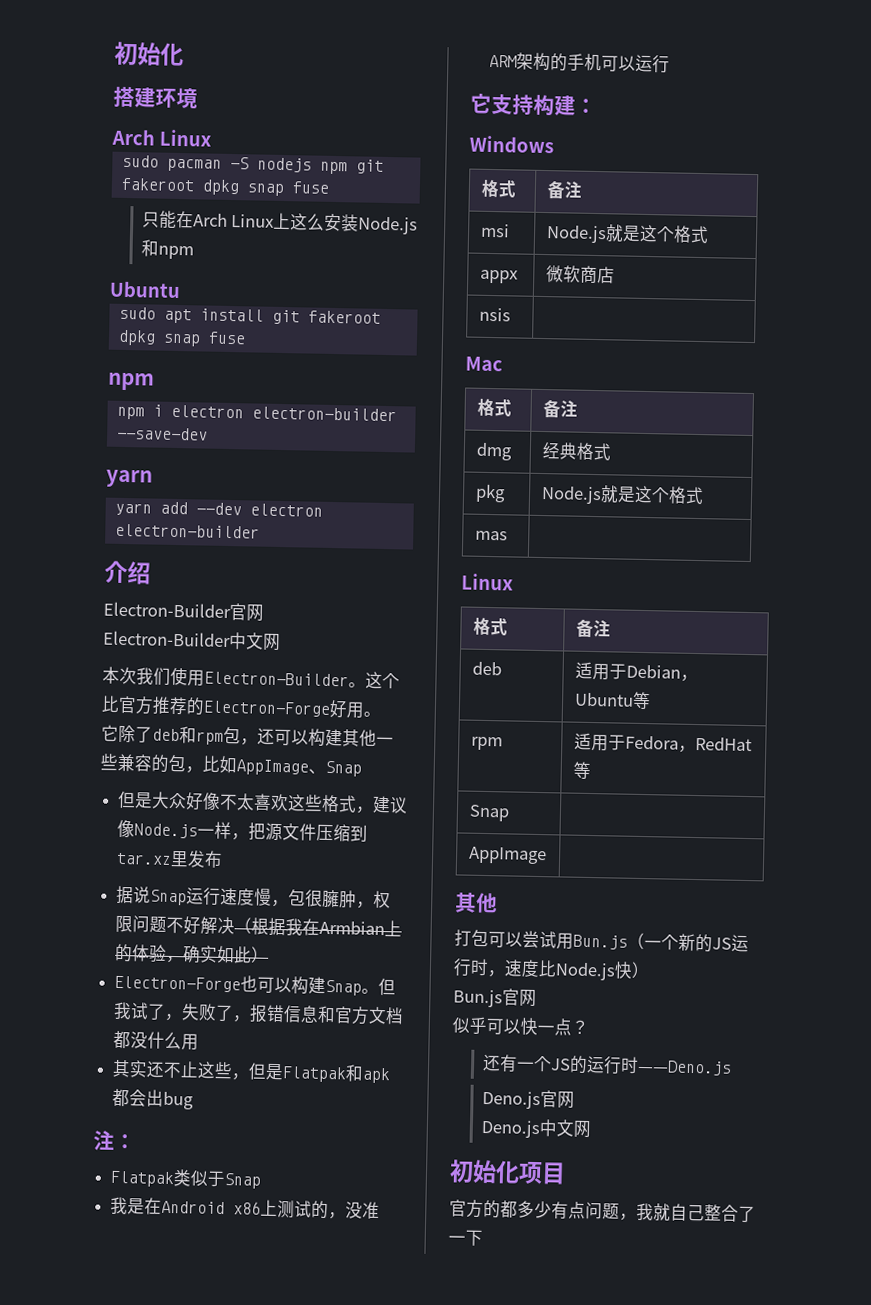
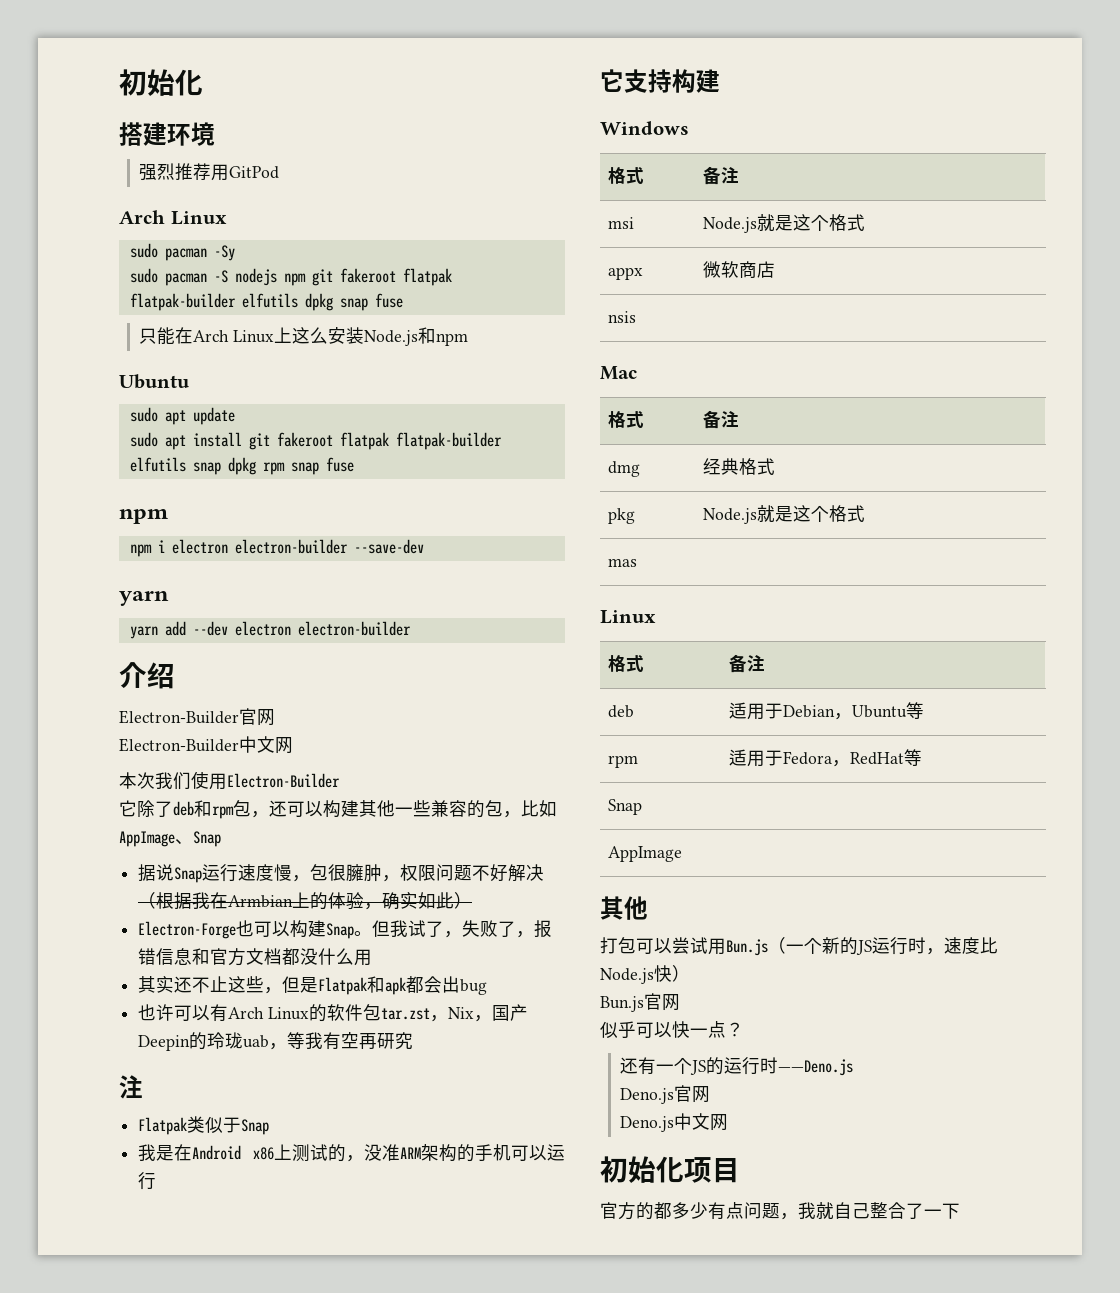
  搭建环境
+ 强烈推荐用GitPod
  Arch Linux
+ sudo pacman -Sy
- sudo pacman -S nodejs npm git fakeroot dpkg snap fuse
+ sudo pacman -S nodejs npm git fakeroot flatpak flatpak-builder elfutils dpkg snap fuse
+ sudo apt update
- sudo apt install git fakeroot dpkg snap fuse
+ sudo apt install git fakeroot flatpak flatpak-builder elfutils snap dpkg rpm snap fuse
- 本次我们使用Electron-Builder。这个比官方推荐的Electron-Forge好用。
+ 本次我们使用Electron-Builder
- 但是大众好像不太喜欢这些格式，建议像Node.js一样，把源文件压缩到tar.xz里发布
- 注：
+ 也许可以有Arch Linux的软件包tar.zst，Nix，国产Deepin的玲珑uab，等我有空再研究
+ 注
- 它支持构建：
+ 它支持构建

